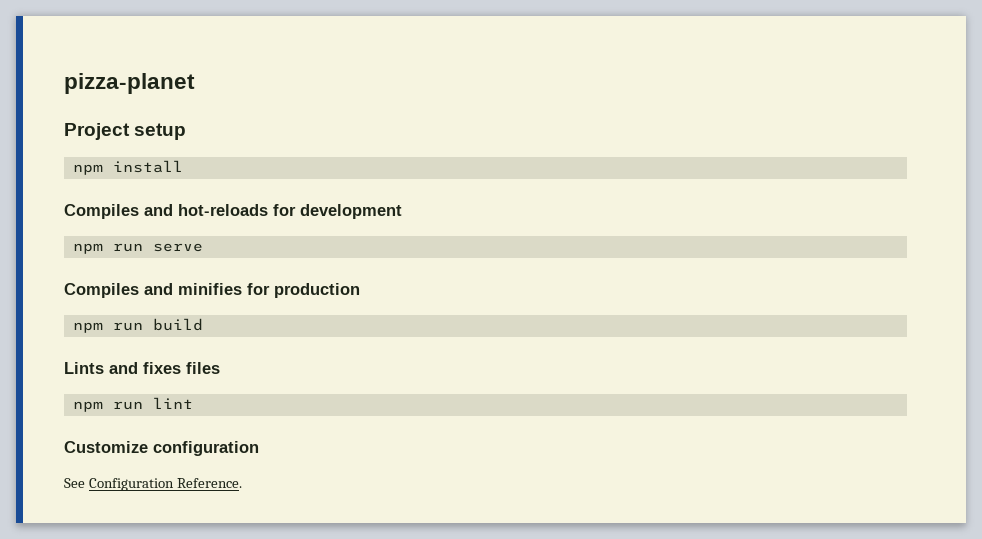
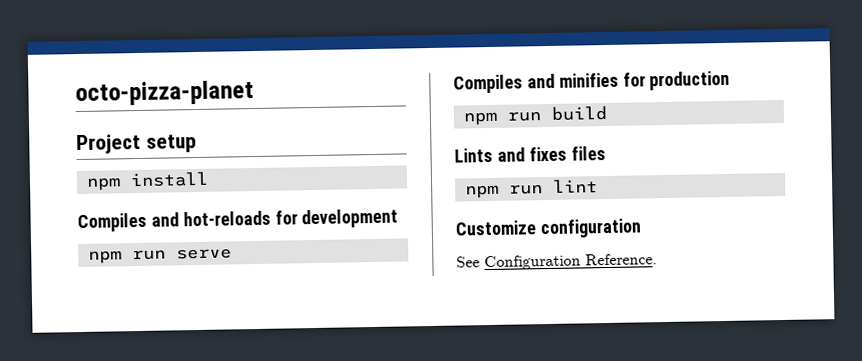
- pizza-planet
+ octo-pizza-planet

